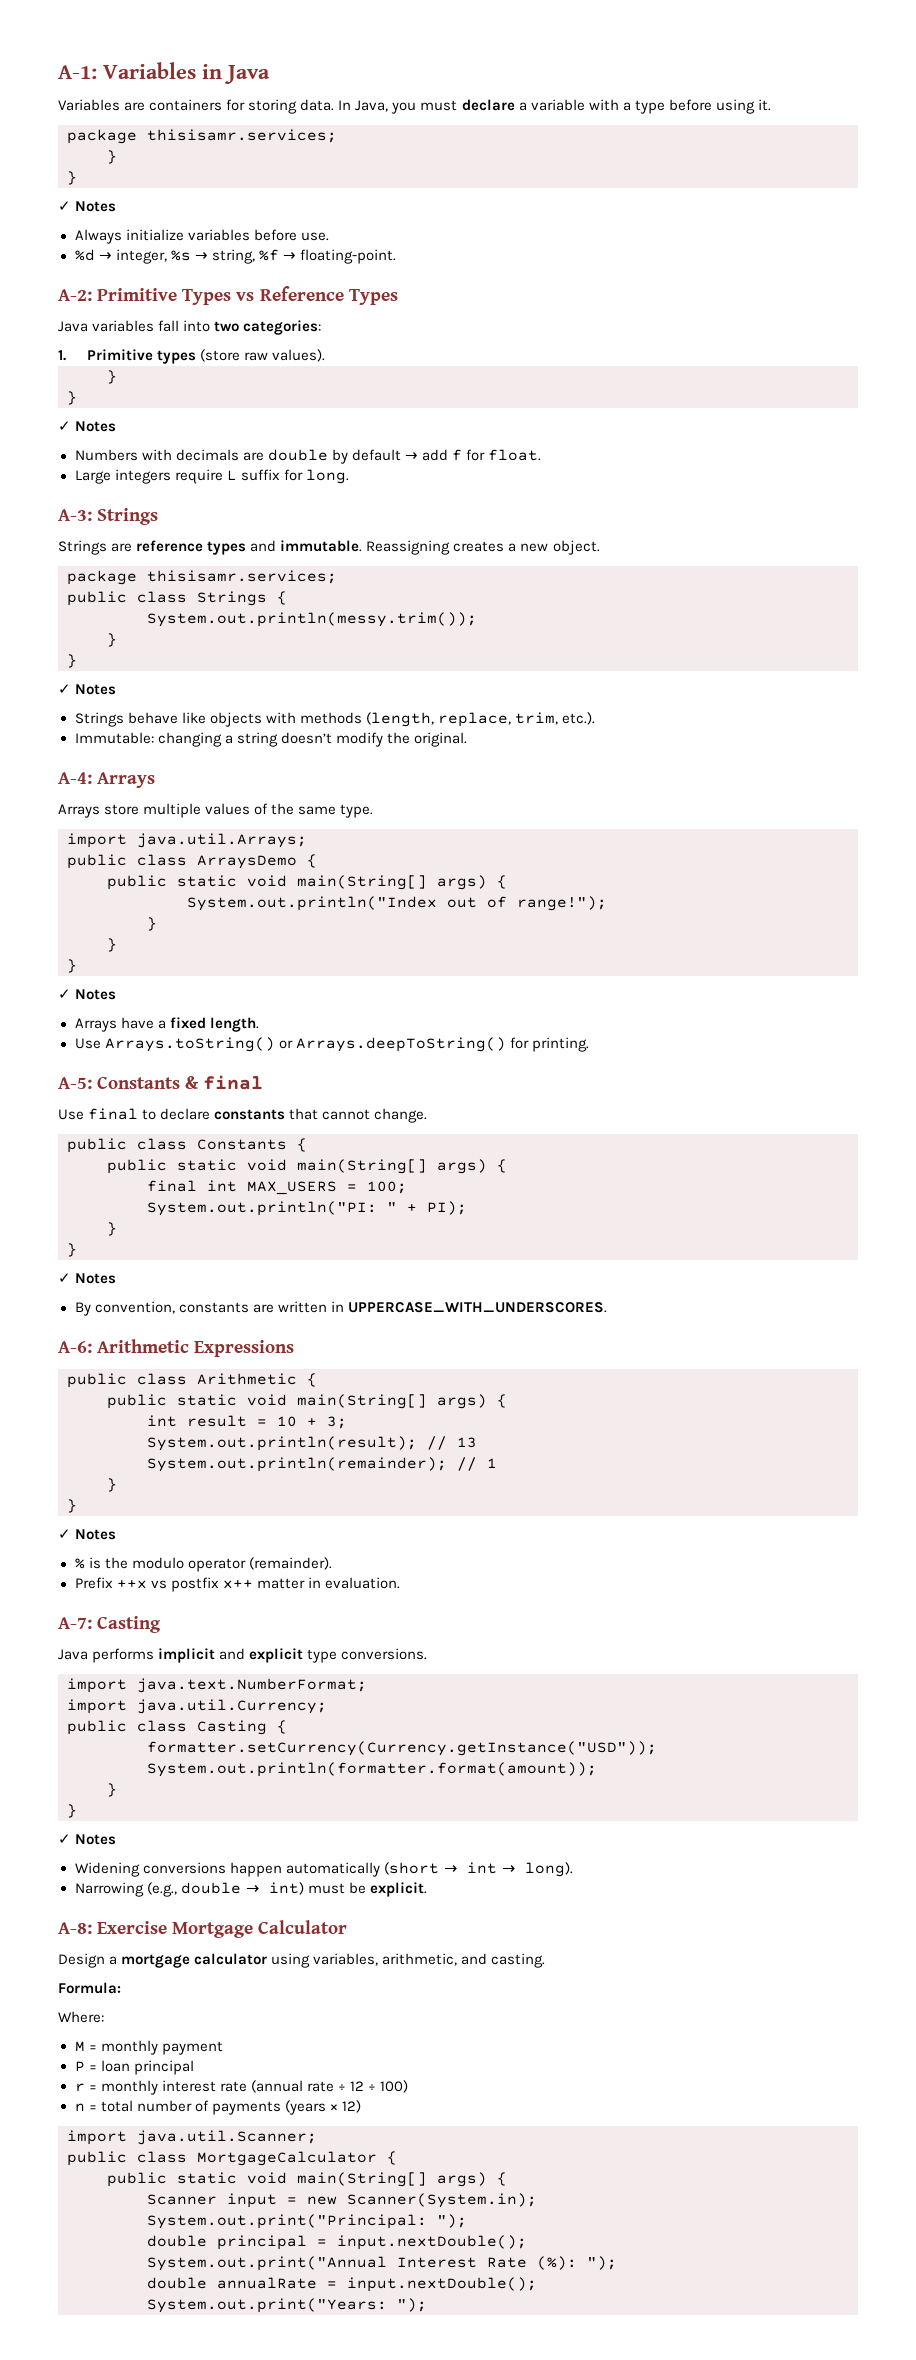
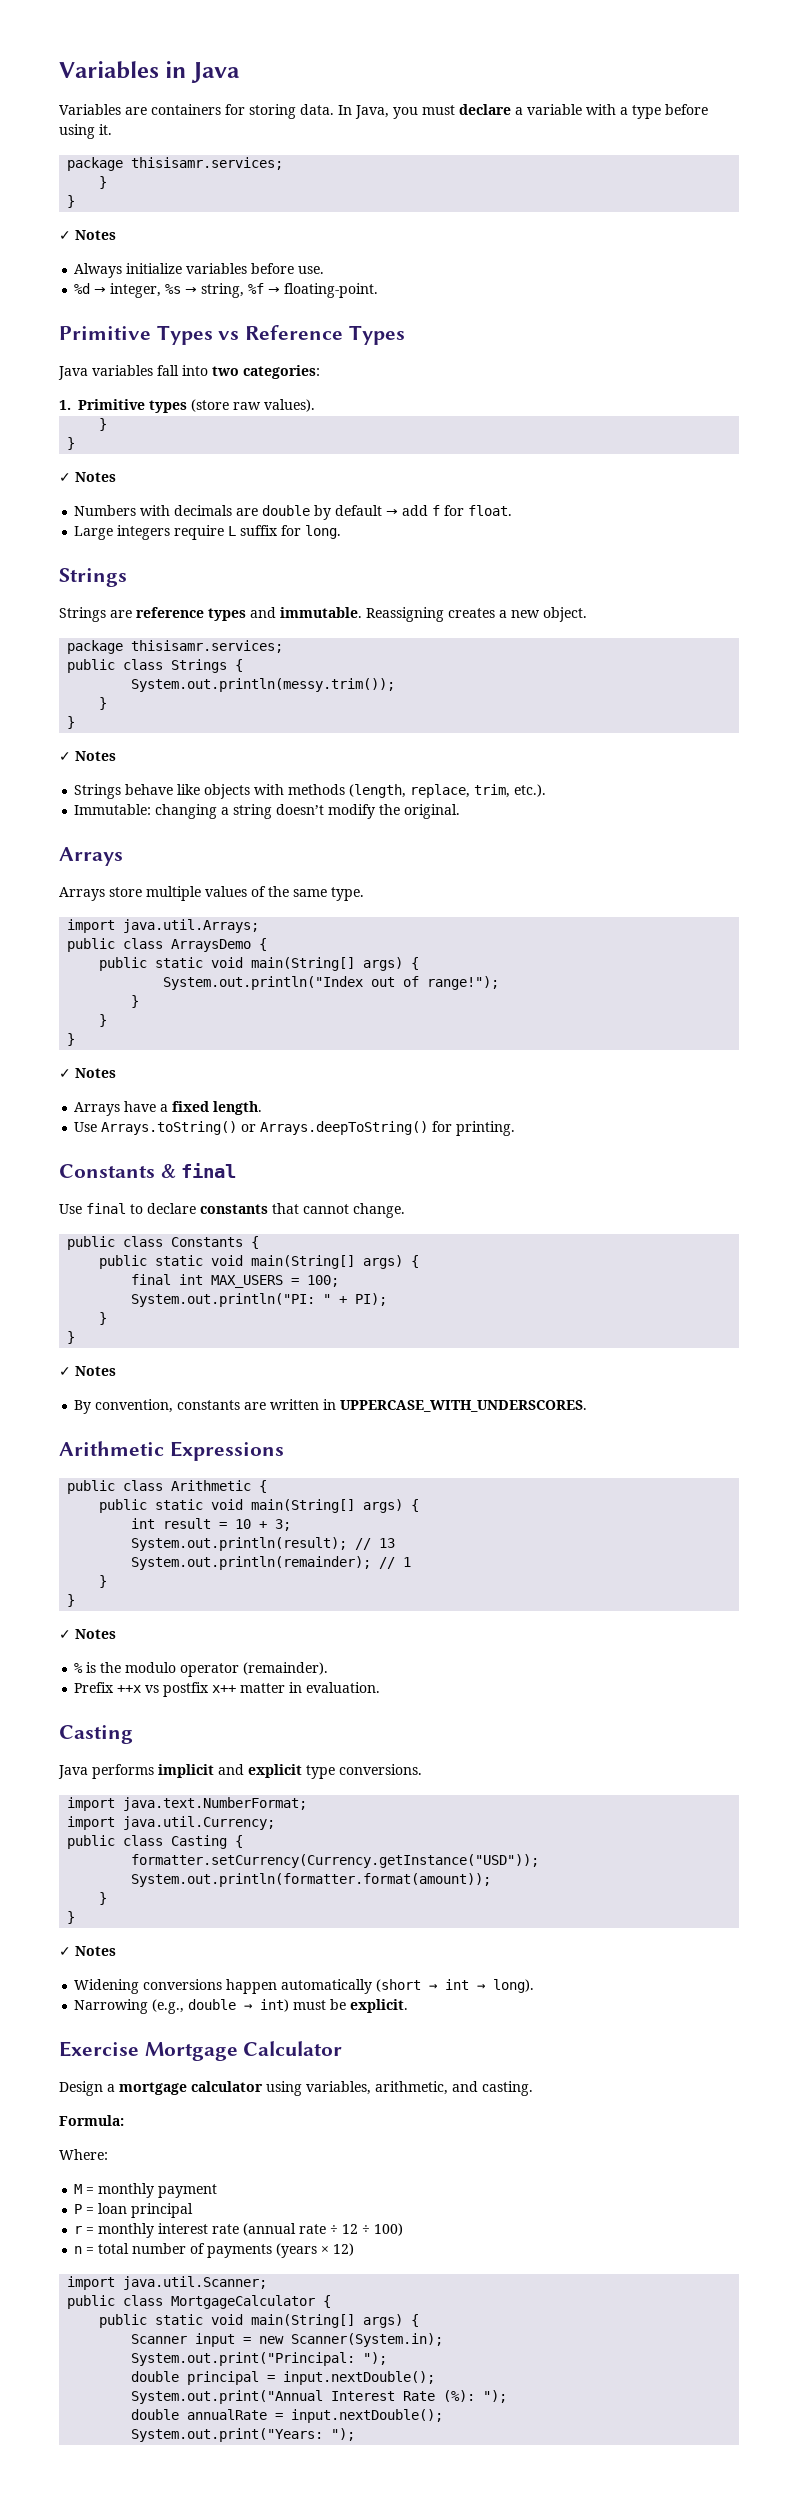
- A-1: Variables in Java
+ Variables in Java
- A-2: Primitive Types vs Reference Types
+ Primitive Types vs Reference Types
  Large integers require L suffix for long.
- A-3: Strings
+ Strings
  Immutable: changing a string doesn’t modify the original.
- A-4: Arrays
+ Arrays
- A-5: Constants & final
+ Constants & final
- A-6: Arithmetic Expressions
+ Arithmetic Expressions
  Prefix ++x vs postfix x++ matter in evaluation.
- A-7: Casting
+ Casting
- A-8: Exercise Mortgage Calculator
+ Exercise Mortgage Calculator

